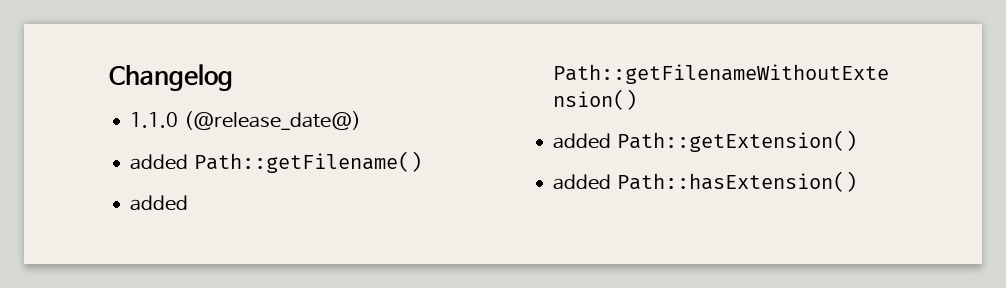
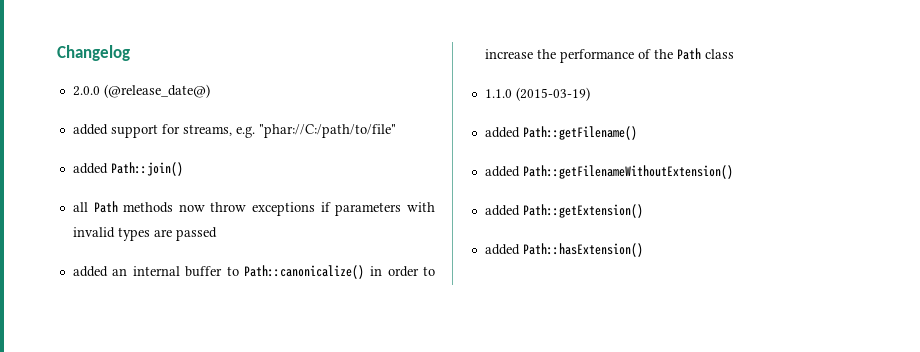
+ 2.0.0 (@release_date@)
+ added support for streams, e.g. "phar://C:/path/to/file"
+ added Path::join()
+ all Path methods now throw exceptions if parameters with invalid types are passed
+ added an internal buffer to Path::canonicalize() in order to increase the performance of the Path class
- 1.1.0 (@release_date@)
+ 1.1.0 (2015-03-19)

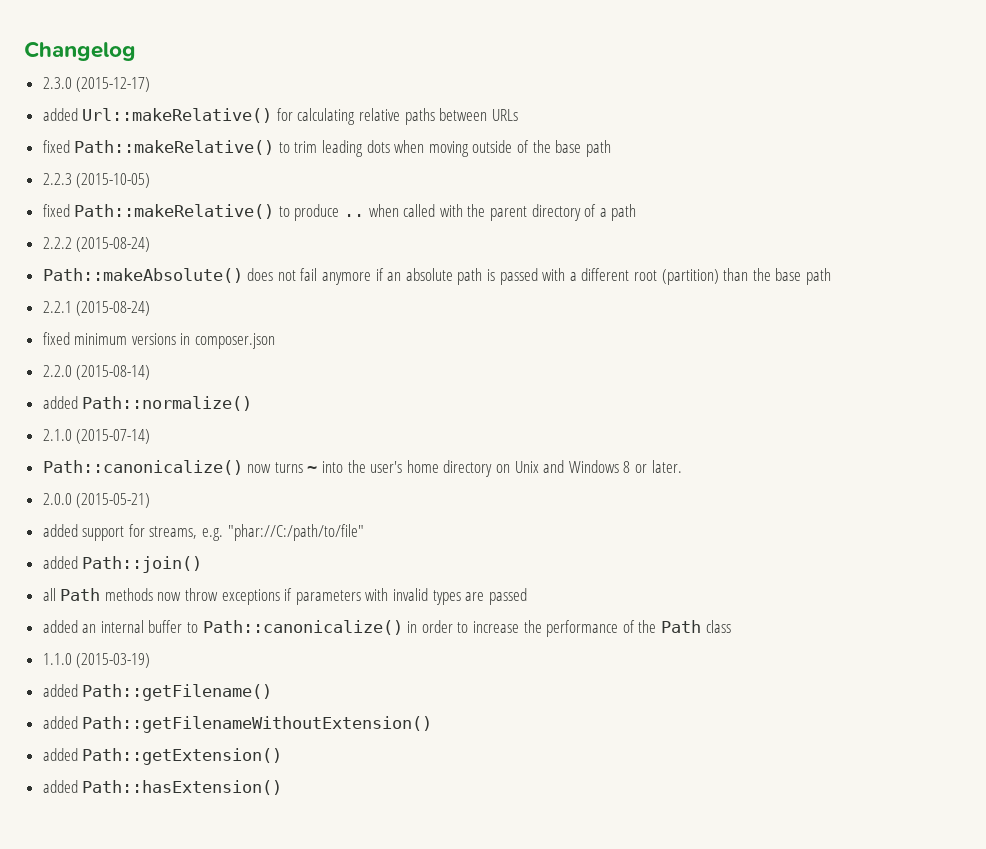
+ 2.3.0 (2015-12-17)
+ added Url::makeRelative() for calculating relative paths between URLs
+ fixed Path::makeRelative() to trim leading dots when moving outside of the base path
+ 2.2.3 (2015-10-05)
+ fixed Path::makeRelative() to produce .. when called with the parent directory of a path
+ 2.2.2 (2015-08-24)
+ Path::makeAbsolute() does not fail anymore if an absolute path is passed with a different root (partition) than the base path
+ 2.2.1 (2015-08-24)
+ fixed minimum versions in composer.json
+ 2.2.0 (2015-08-14)
+ added Path::normalize()
+ 2.1.0 (2015-07-14)
+ Path::canonicalize() now turns ~ into the user's home directory on Unix and Windows 8 or later.
- 2.0.0 (@release_date@)
+ 2.0.0 (2015-05-21)

